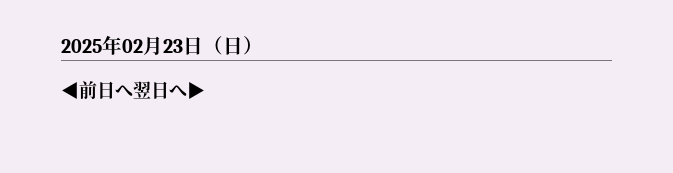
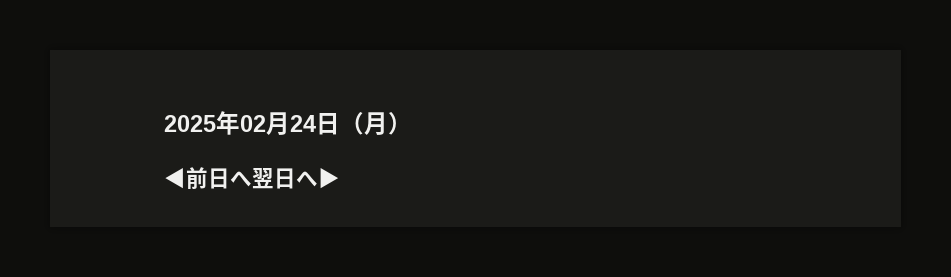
- 2025年02月23日（日）
+ 2025年02月24日（月）

